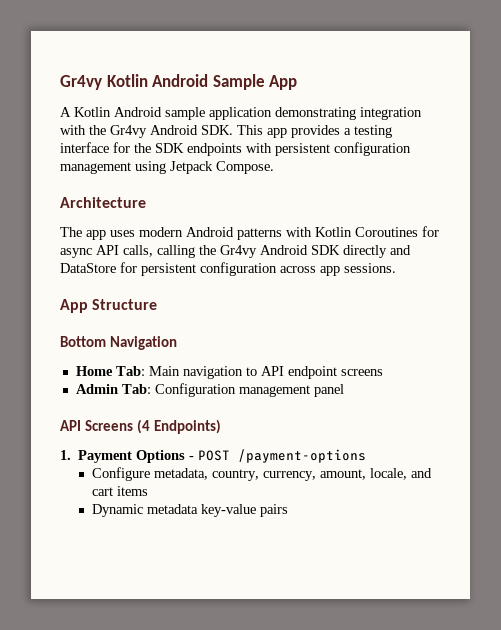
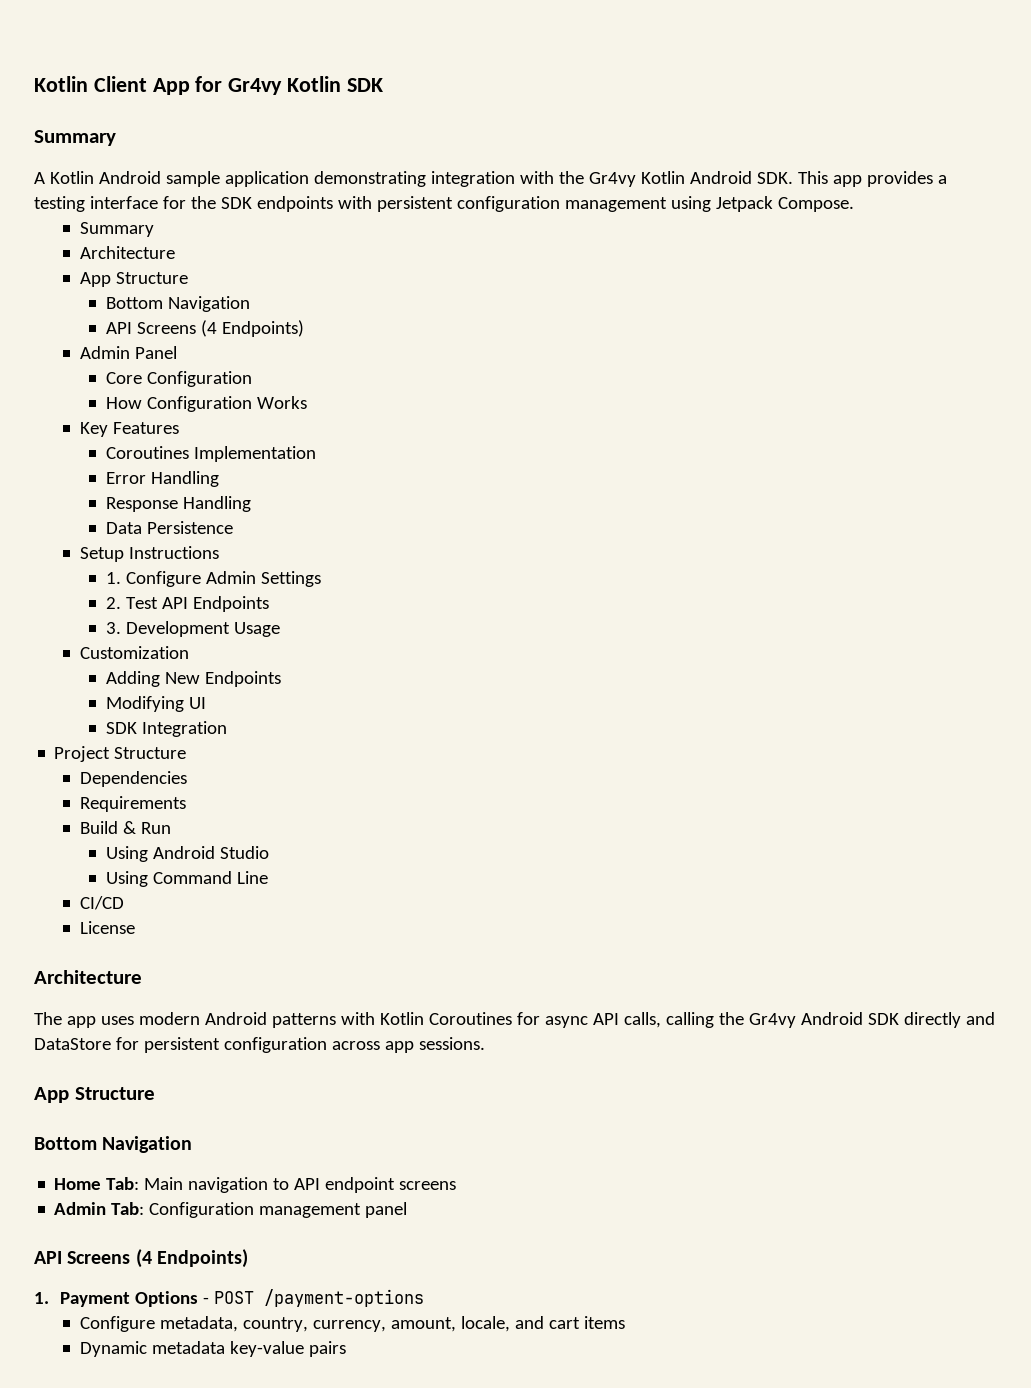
- Gr4vy Kotlin Android Sample App
+ Kotlin Client App for Gr4vy Kotlin SDK
+ Summary
- A Kotlin Android sample application demonstrating integration with the Gr4vy Android SDK. This app provides a testing interface for the SDK endpoints with persistent configuration management using Jetpack Compose.
+ A Kotlin Android sample application demonstrating integration with the Gr4vy Kotlin Android SDK. This app provides a testing interface for the SDK endpoints with persistent configuration management using Jetpack Compose.
+ Summary
+ Architecture
+ App Structure
+ Bottom Navigation
+ API Screens (4 Endpoints)
+ Admin Panel
+ Core Configuration
+ How Configuration Works
+ Key Features
+ Coroutines Implementation
+ Error Handling
+ Response Handling
+ Data Persistence
+ Setup Instructions
+ 1. Configure Admin Settings
+ 2. Test API Endpoints
+ 3. Development Usage
+ Customization
+ Adding New Endpoints
+ Modifying UI
+ SDK Integration
+ Project Structure
+ Dependencies
+ Requirements
+ Build & Run
+ Using Android Studio
+ Using Command Line
+ CI/CD
+ License

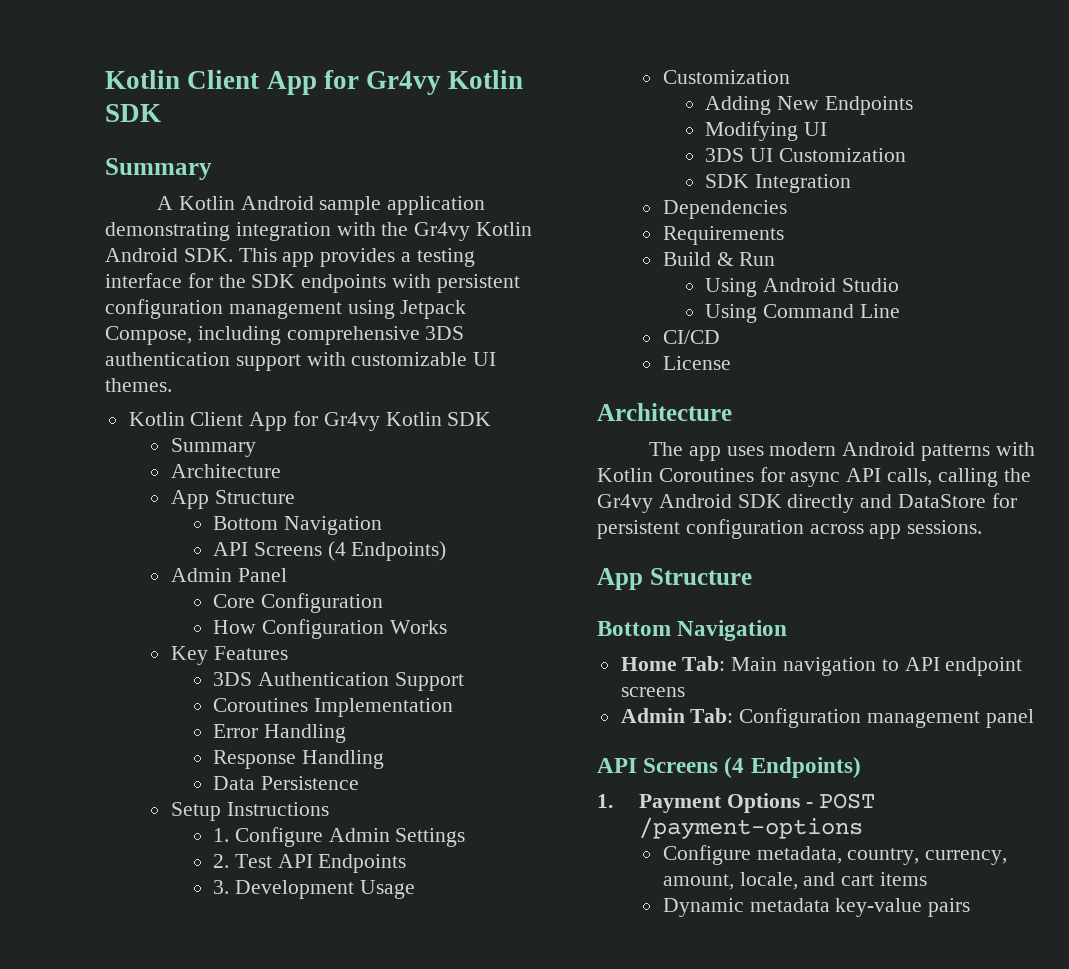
- A Kotlin Android sample application demonstrating integration with the Gr4vy Kotlin Android SDK. This app provides a testing interface for the SDK endpoints with persistent configuration management using Jetpack Compose.
+ A Kotlin Android sample application demonstrating integration with the Gr4vy Kotlin Android SDK. This app provides a testing interface for the SDK endpoints with persistent configuration management using Jetpack Compose, including comprehensive 3DS authentication support with customizable UI themes.
+ Kotlin Client App for Gr4vy Kotlin SDK
+ 3DS Authentication Support
+ 3DS UI Customization
- Project Structure

